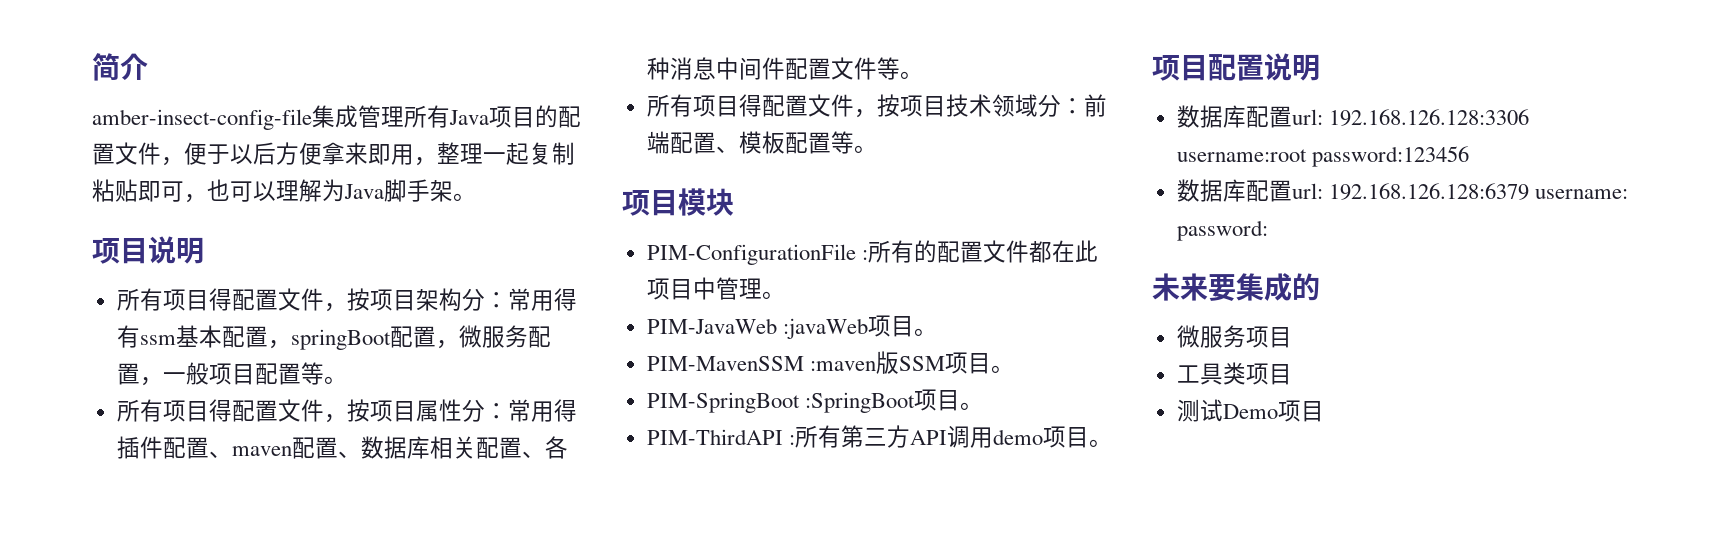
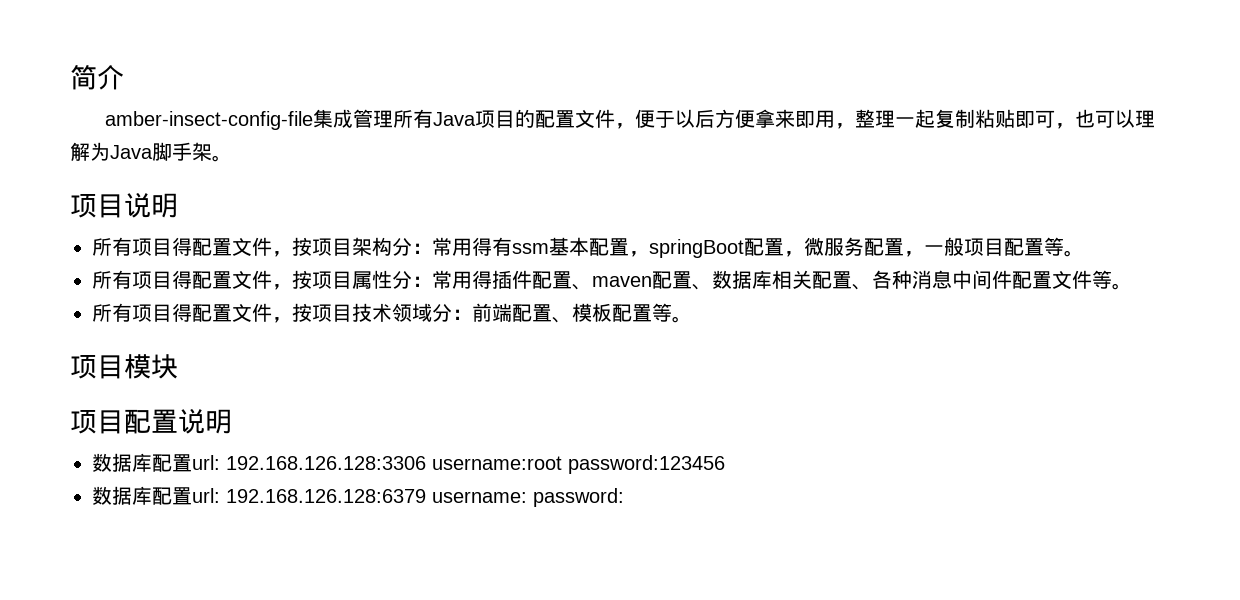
- PIM-ConfigurationFile :所有的配置文件都在此项目中管理。
- PIM-JavaWeb :javaWeb项目。
- PIM-MavenSSM :maven版SSM项目。
- PIM-SpringBoot :SpringBoot项目。
- PIM-ThirdAPI :所有第三方API调用demo项目。
- 未来要集成的
- 微服务项目
- 工具类项目
- 测试Demo项目

